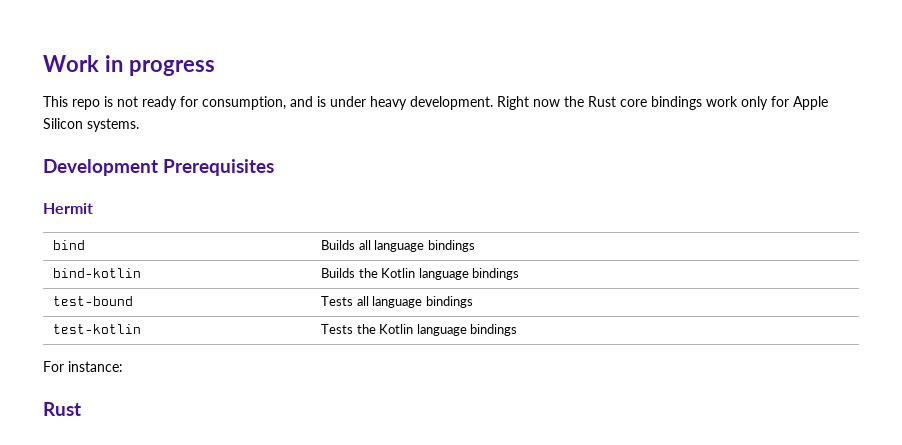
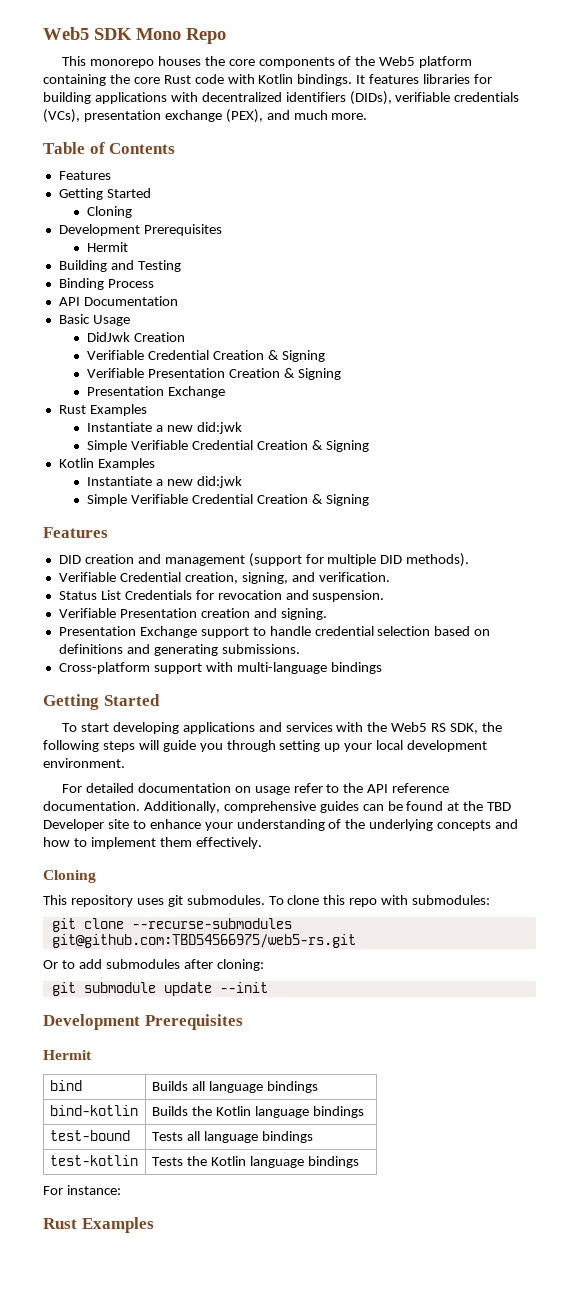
- Work in progress
- This repo is not ready for consumption, and is under heavy development. Right now the Rust core bindings work only for Apple Silicon systems.
+ Web5 SDK Mono Repo
+ This monorepo houses the core components of the Web5 platform containing the core Rust code with Kotlin bindings. It features libraries for building applications with decentralized identifiers (DIDs), verifiable credentials (VCs), presentation exchange (PEX), and much more.
+ Table of Contents
+ Features
+ Getting Started
+ Cloning
+ Development Prerequisites
+ Hermit
+ Building and Testing
+ Binding Process
+ API Documentation
+ Basic Usage
+ DidJwk Creation
+ Verifiable Credential Creation & Signing
+ Verifiable Presentation Creation & Signing
+ Presentation Exchange
+ Rust Examples
+ Instantiate a new did:jwk
+ Simple Verifiable Credential Creation & Signing
+ Kotlin Examples
+ Instantiate a new did:jwk
+ Simple Verifiable Credential Creation & Signing
+ Features
+ DID creation and management (support for multiple DID methods).
+ Verifiable Credential creation, signing, and verification.
+ Status List Credentials for revocation and suspension.
+ Verifiable Presentation creation and signing.
+ Presentation Exchange support to handle credential selection based on definitions and generating submissions.
+ Cross-platform support with multi-language bindings
+ Getting Started
+ To start developing applications and services with the Web5 RS SDK, the following steps will guide you through setting up your local development environment.
+ For detailed documentation on usage refer to the API reference documentation. Additionally, comprehensive guides can be found at the TBD Developer site to enhance your understanding of the underlying concepts and how to implement them effectively.
+ Cloning
+ This repository uses git submodules. To clone this repo with submodules:
+ git clone --recurse-submodules git@github.com:TBD54566975/web5-rs.git
+ Or to add submodules after cloning:
+ git submodule update --init
  For instance:
- Rust
+ Rust Examples

